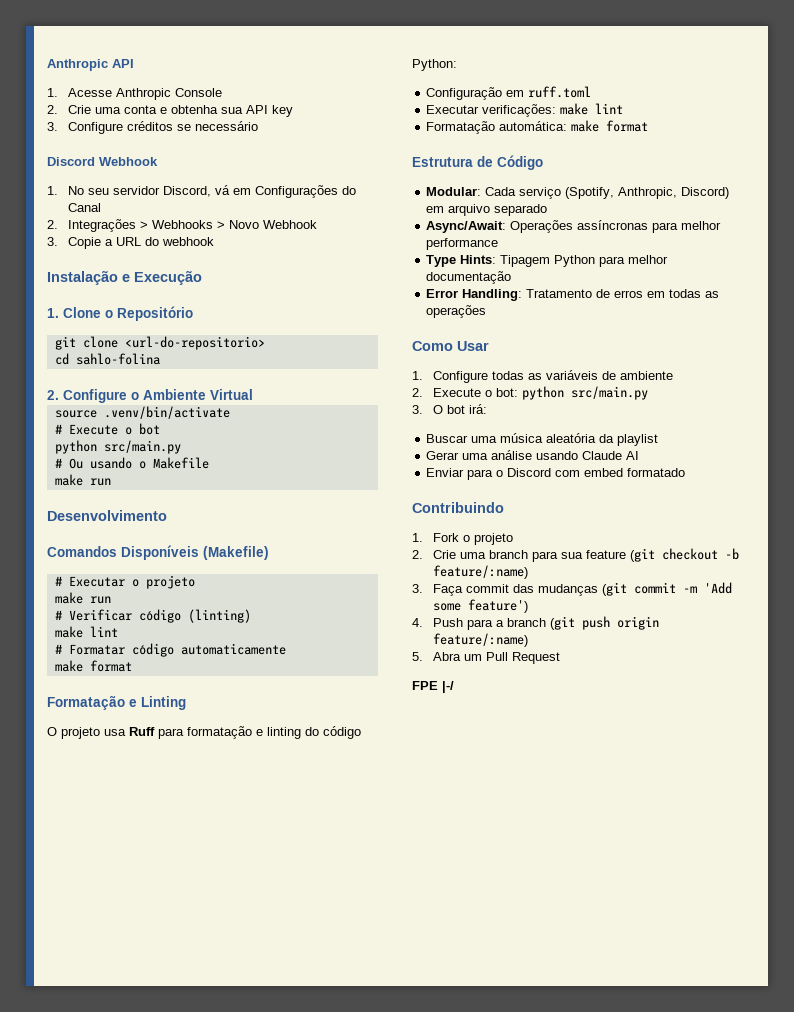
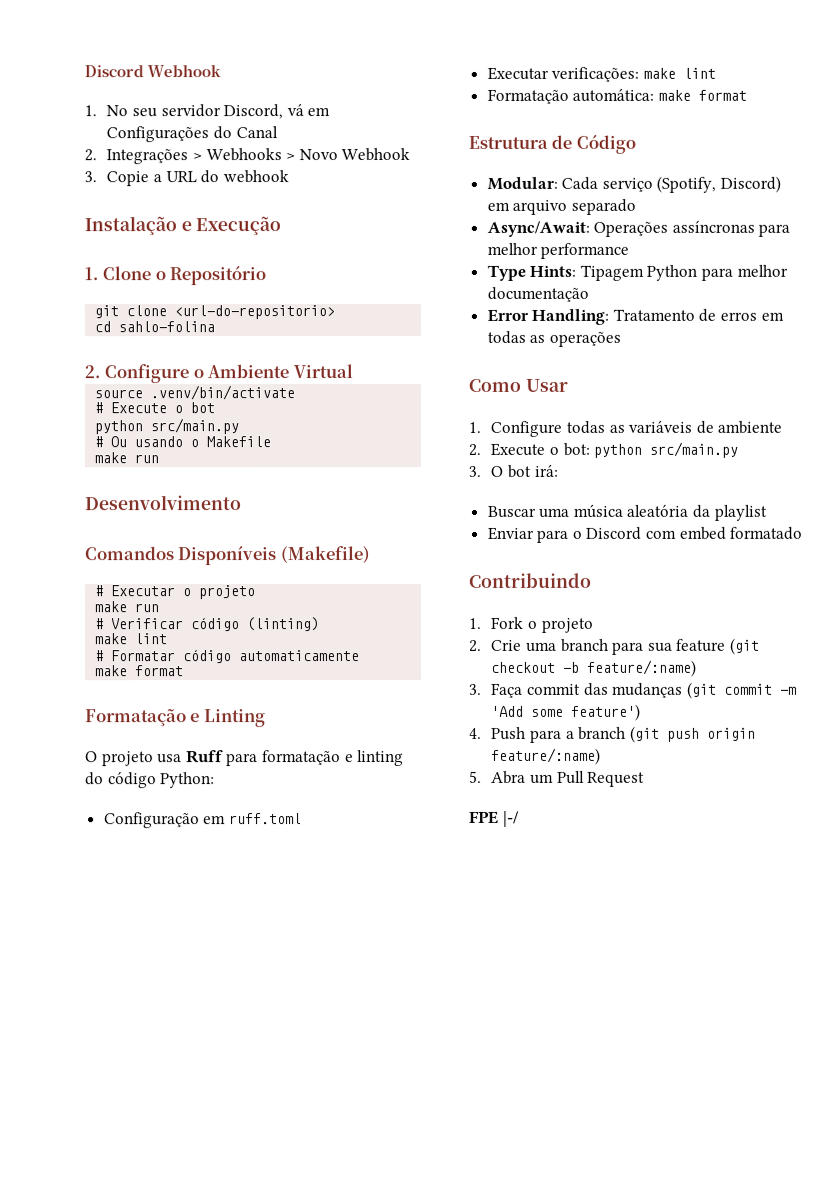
- Anthropic API
- 1. Acesse Anthropic Console
- 2. Crie uma conta e obtenha sua API key
- 3. Configure créditos se necessário
- Modular: Cada serviço (Spotify, Anthropic, Discord) em arquivo separado
+ Modular: Cada serviço (Spotify, Discord) em arquivo separado
- Gerar uma análise usando Claude AI

